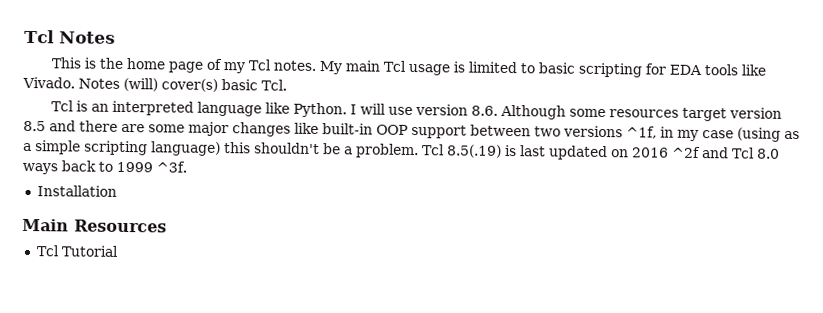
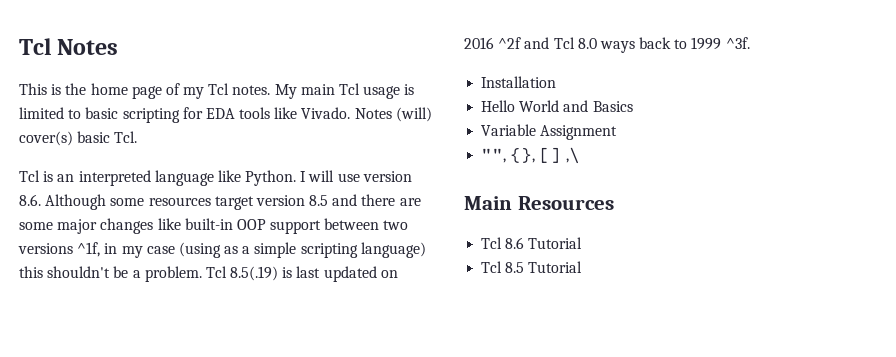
+ Hello World and Basics
+ Variable Assignment
+ "", {}, [] ,\
- Tcl Tutorial
+ Tcl 8.6 Tutorial
+ Tcl 8.5 Tutorial

